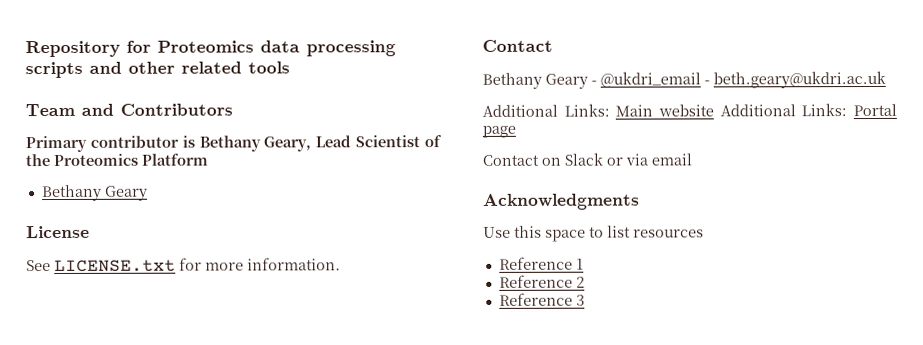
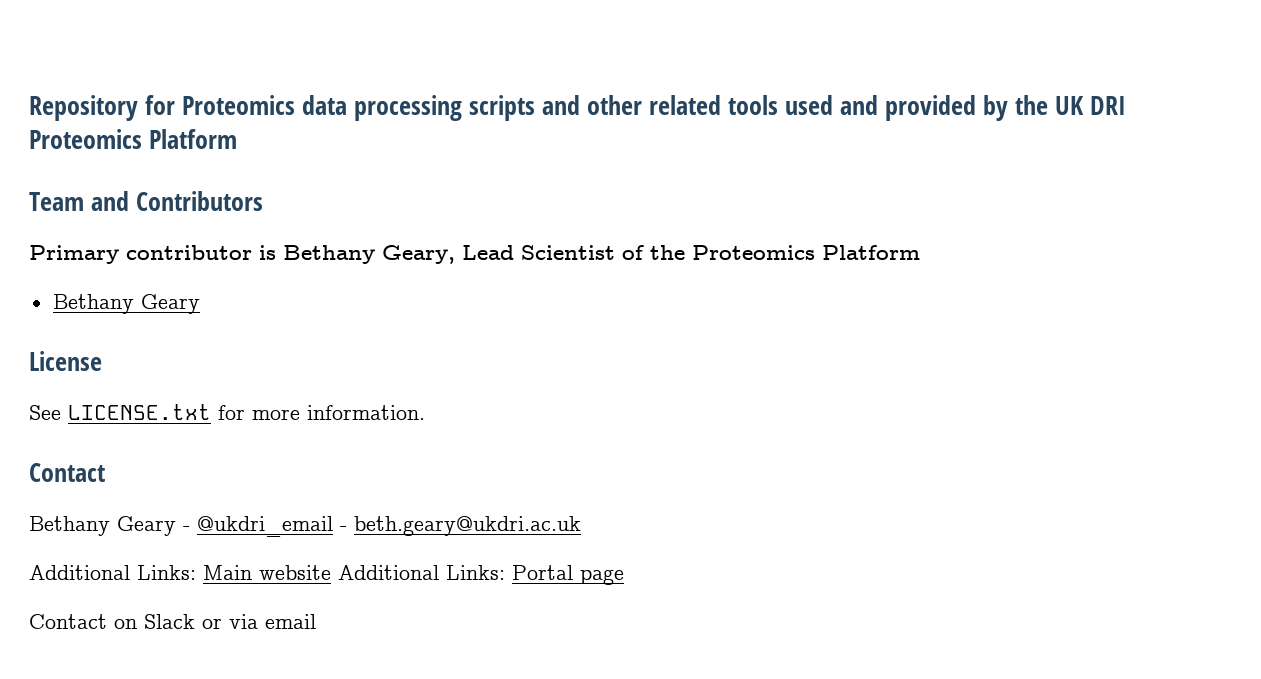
- Repository for Proteomics data processing scripts and other related tools
+ Repository for Proteomics data processing scripts and other related tools used and provided by the UK DRI Proteomics Platform
- Acknowledgments
- Use this space to list resources
- Reference 1
- Reference 2
- Reference 3

